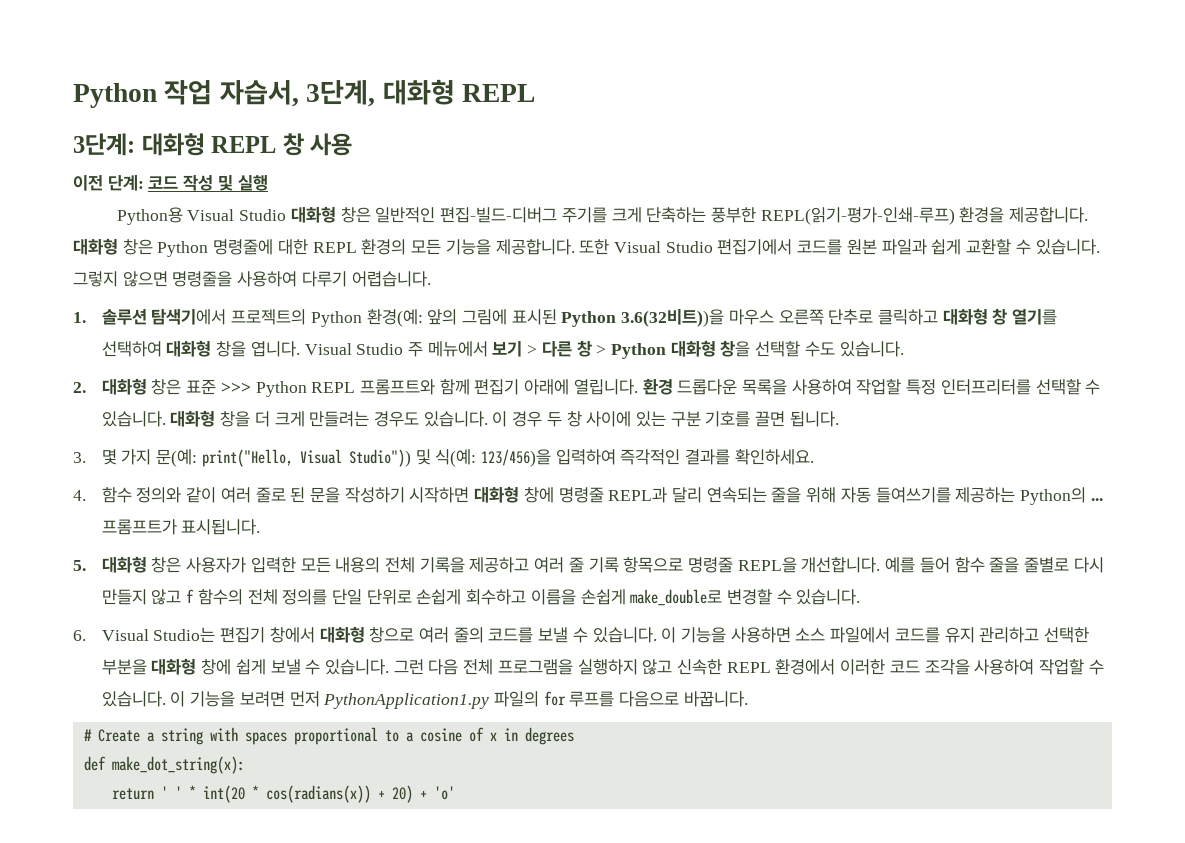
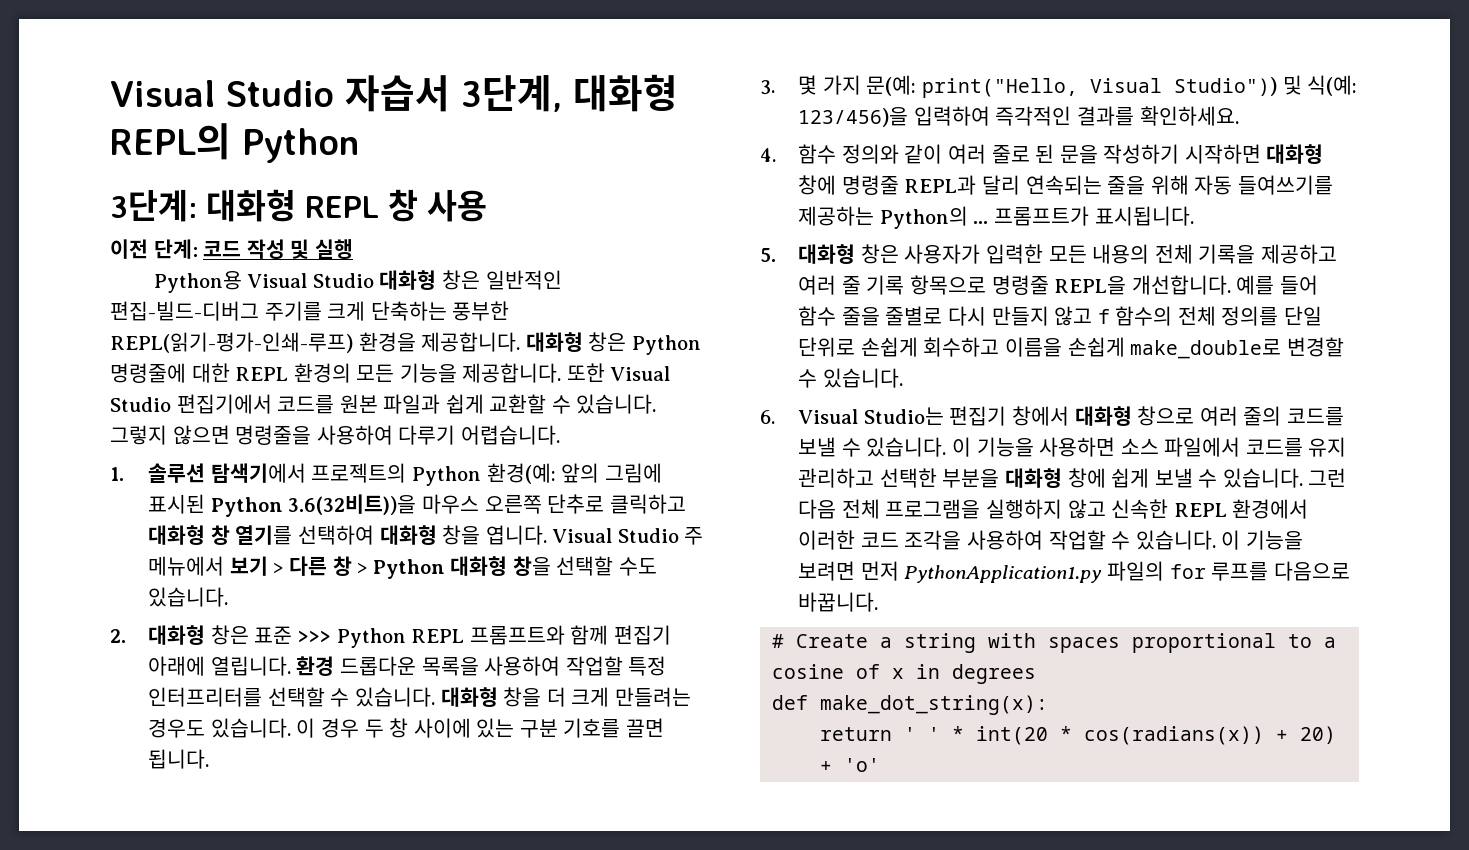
- Python 작업 자습서, 3단계, 대화형 REPL
+ Visual Studio 자습서 3단계, 대화형 REPL의 Python

